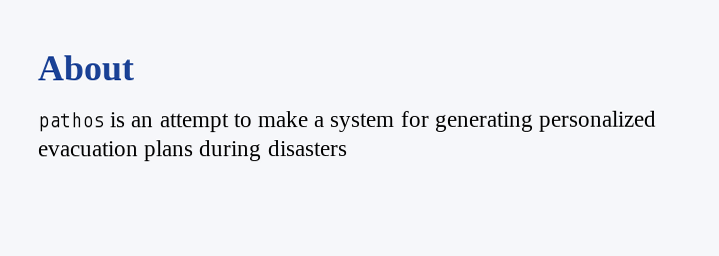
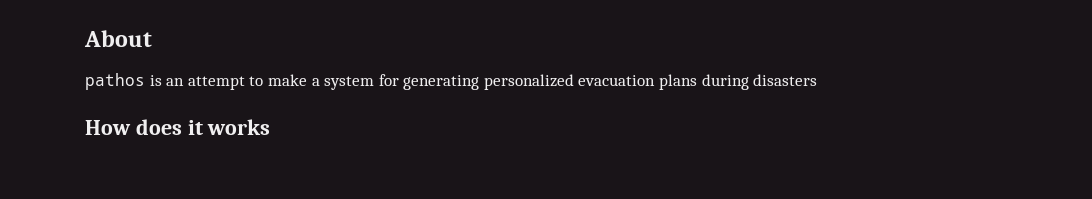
+ How does it works

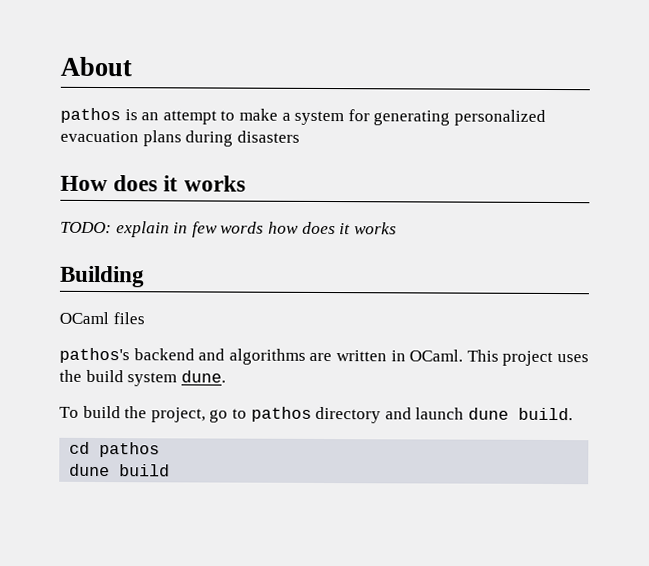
+ TODO: explain in few words how does it works
+ Building
+ OCaml files
+ pathos's backend and algorithms are written in OCaml. This project uses the build system dune.
+ To build the project, go to pathos directory and launch dune build.
+ cd pathos
+ dune build

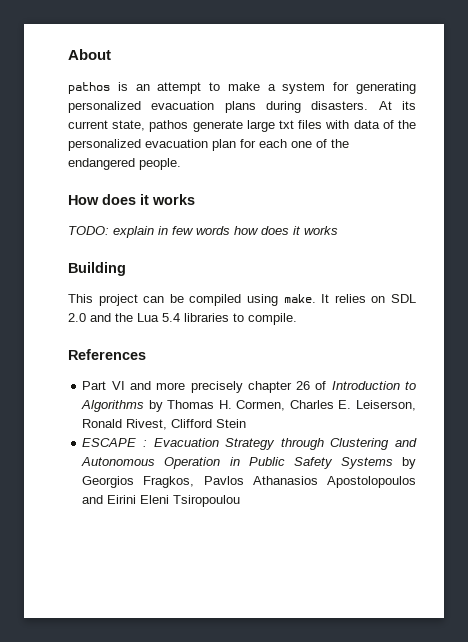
- pathos is an attempt to make a system for generating personalized evacuation plans during disasters
+ pathos is an attempt to make a system for generating personalized evacuation plans during disasters. At its current state, pathos generate large txt files with data of the personalized evacuation plan for each one of the endangered people.
- OCaml files
- pathos's backend and algorithms are written in OCaml. This project uses the build system dune.
- To build the project, go to pathos directory and launch dune build.
- cd pathos
- dune build
+ This project can be compiled using make. It relies on SDL 2.0 and the Lua 5.4 libraries to compile.
+ References
+ Part VI and more precisely chapter 26 of Introduction to Algorithms by Thomas H. Cormen, Charles E. Leiserson, Ronald Rivest, Clifford Stein
+ ESCAPE : Evacuation Strategy through Clustering and Autonomous Operation in Public Safety Systems by Georgios Fragkos, Pavlos Athanasios Apostolopoulos and Eirini Eleni Tsiropoulou

